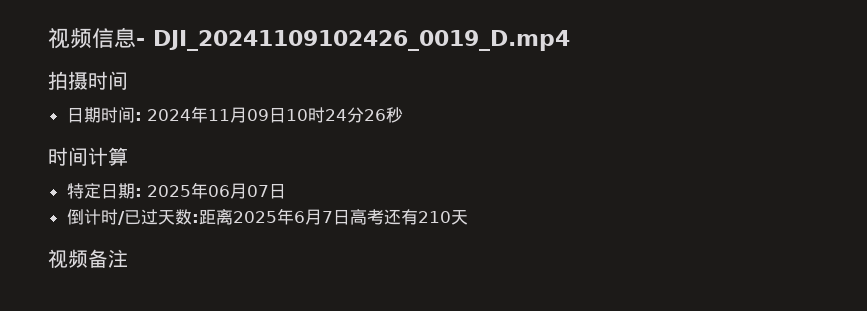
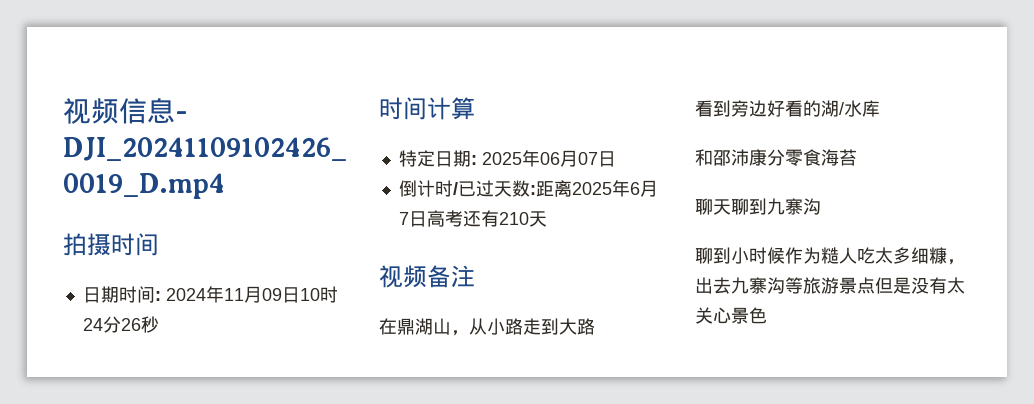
+ 在鼎湖山，从小路走到大路
+ 看到旁边好看的湖/水库
+ 和邵沛康分零食海苔
+ 聊天聊到九寨沟
+ 聊到小时候作为糙人吃太多细糠，出去九寨沟等旅游景点但是没有太关心景色

